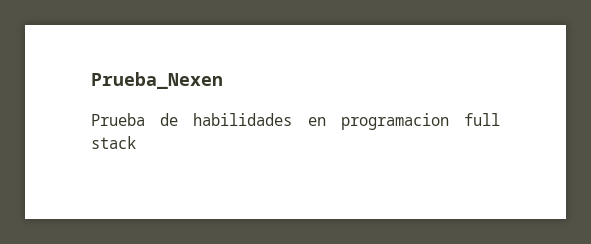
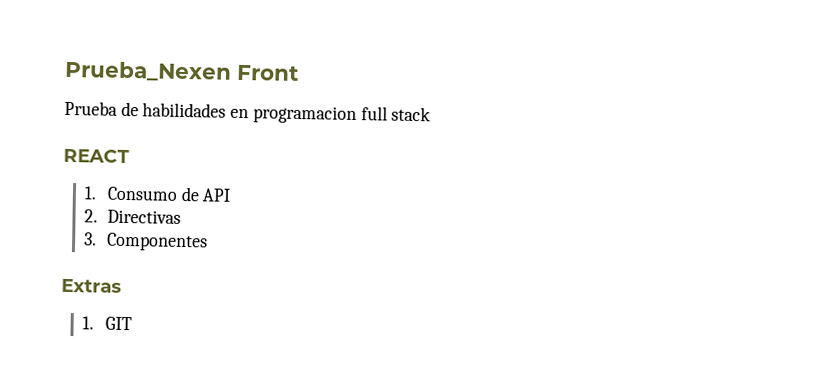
- Prueba_Nexen
+ Prueba_Nexen Front
+ REACT
+ 1. Consumo de API
+ 2. Directivas
+ 3. Componentes
+ Extras
+ 1. GIT

